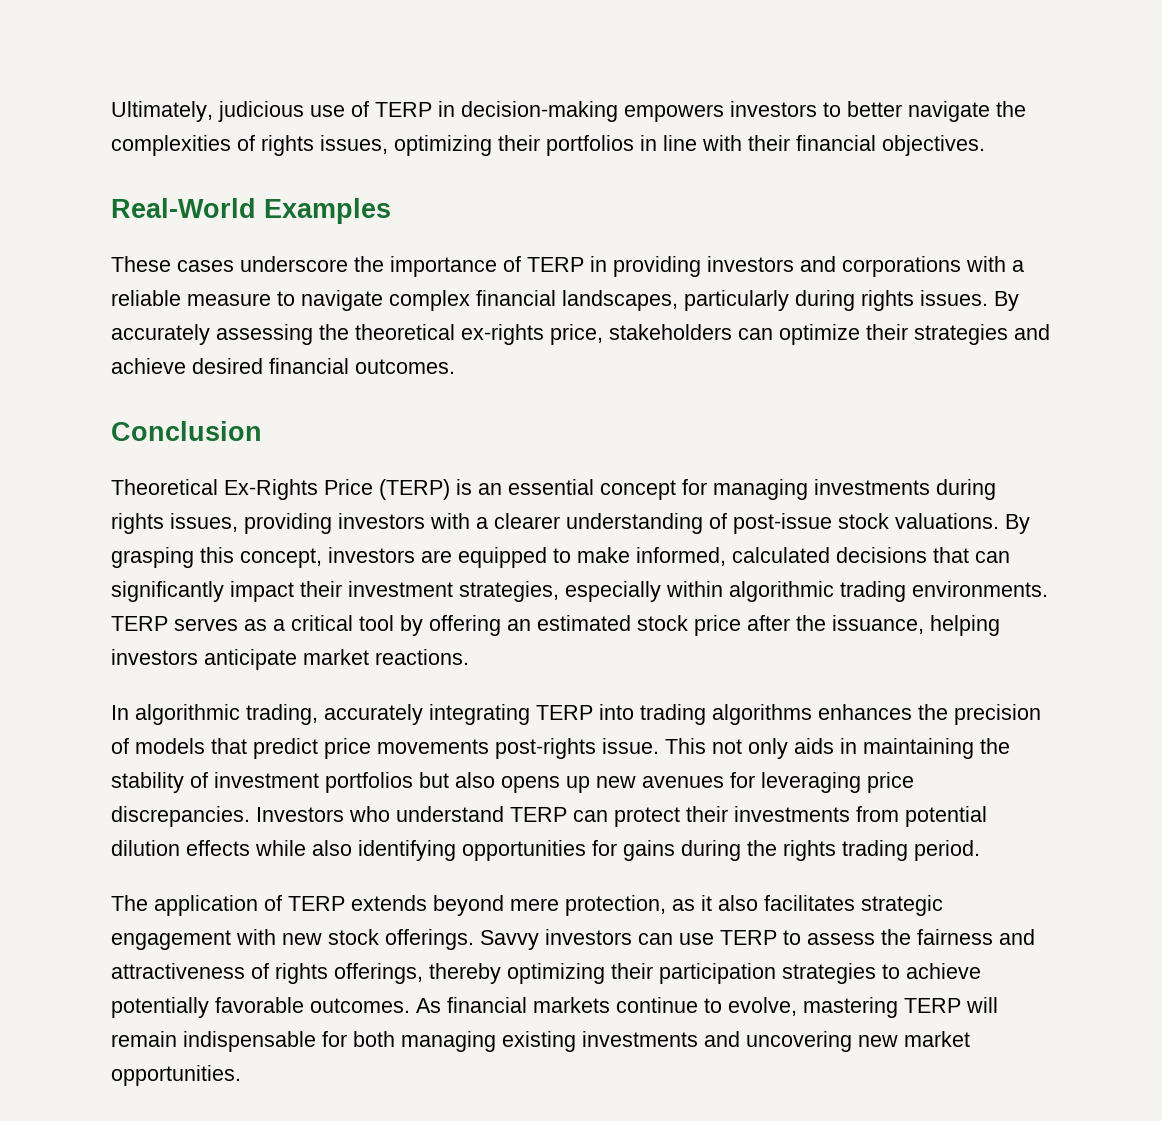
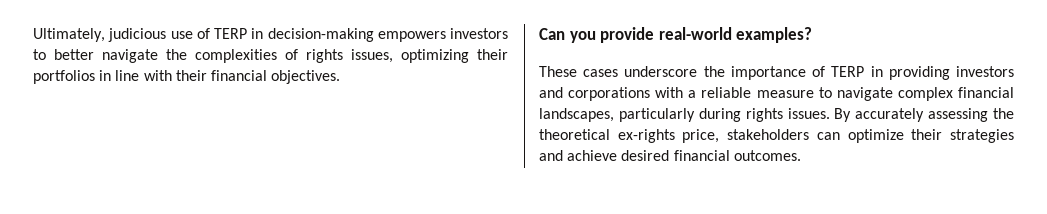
- Real-World Examples
+ Can you provide real-world examples?
- Conclusion
- Theoretical Ex-Rights Price (TERP) is an essential concept for managing investments during rights issues, providing investors with a clearer understanding of post-issue stock valuations. By grasping this concept, investors are equipped to make informed, calculated decisions that can significantly impact their investment strategies, especially within algorithmic trading environments. TERP serves as a critical tool by offering an estimated stock price after the issuance, helping investors anticipate market reactions.
- In algorithmic trading, accurately integrating TERP into trading algorithms enhances the precision of models that predict price movements post-rights issue. This not only aids in maintaining the stability of investment portfolios but also opens up new avenues for leveraging price discrepancies. Investors who understand TERP can protect their investments from potential dilution effects while also identifying opportunities for gains during the rights trading period.
- The application of TERP extends beyond mere protection, as it also facilitates strategic engagement with new stock offerings. Savvy investors can use TERP to assess the fairness and attractiveness of rights offerings, thereby optimizing their participation strategies to achieve potentially favorable outcomes. As financial markets continue to evolve, mastering TERP will remain indispensable for both managing existing investments and uncovering new market opportunities.

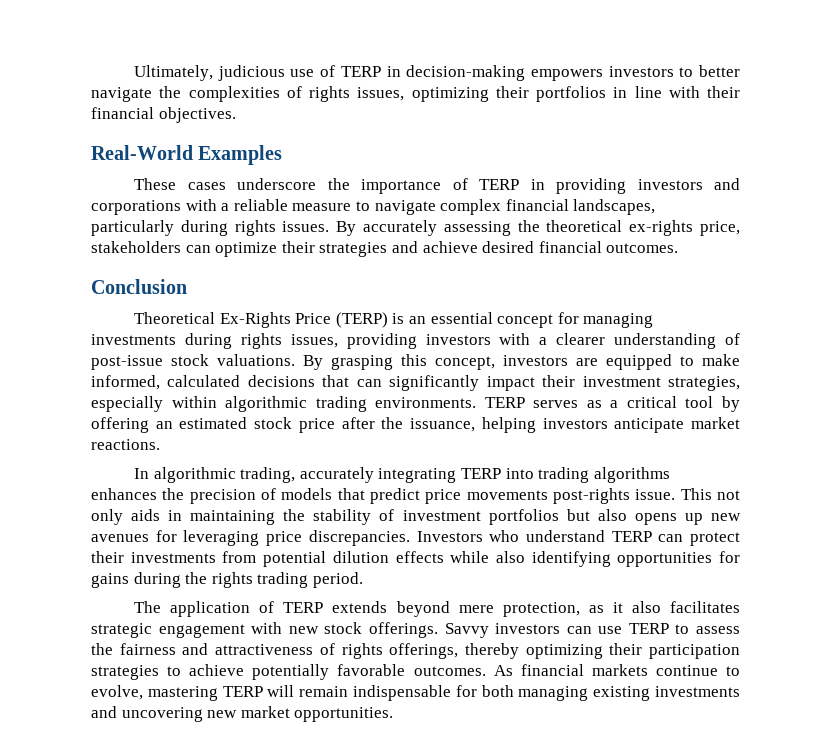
- Can you provide real-world examples?
+ Real-World Examples
+ Conclusion
+ Theoretical Ex-Rights Price (TERP) is an essential concept for managing investments during rights issues, providing investors with a clearer understanding of post-issue stock valuations. By grasping this concept, investors are equipped to make informed, calculated decisions that can significantly impact their investment strategies, especially within algorithmic trading environments. TERP serves as a critical tool by offering an estimated stock price after the issuance, helping investors anticipate market reactions.
+ In algorithmic trading, accurately integrating TERP into trading algorithms enhances the precision of models that predict price movements post-rights issue. This not only aids in maintaining the stability of investment portfolios but also opens up new avenues for leveraging price discrepancies. Investors who understand TERP can protect their investments from potential dilution effects while also identifying opportunities for gains during the rights trading period.
+ The application of TERP extends beyond mere protection, as it also facilitates strategic engagement with new stock offerings. Savvy investors can use TERP to assess the fairness and attractiveness of rights offerings, thereby optimizing their participation strategies to achieve potentially favorable outcomes. As financial markets continue to evolve, mastering TERP will remain indispensable for both managing existing investments and uncovering new market opportunities.

